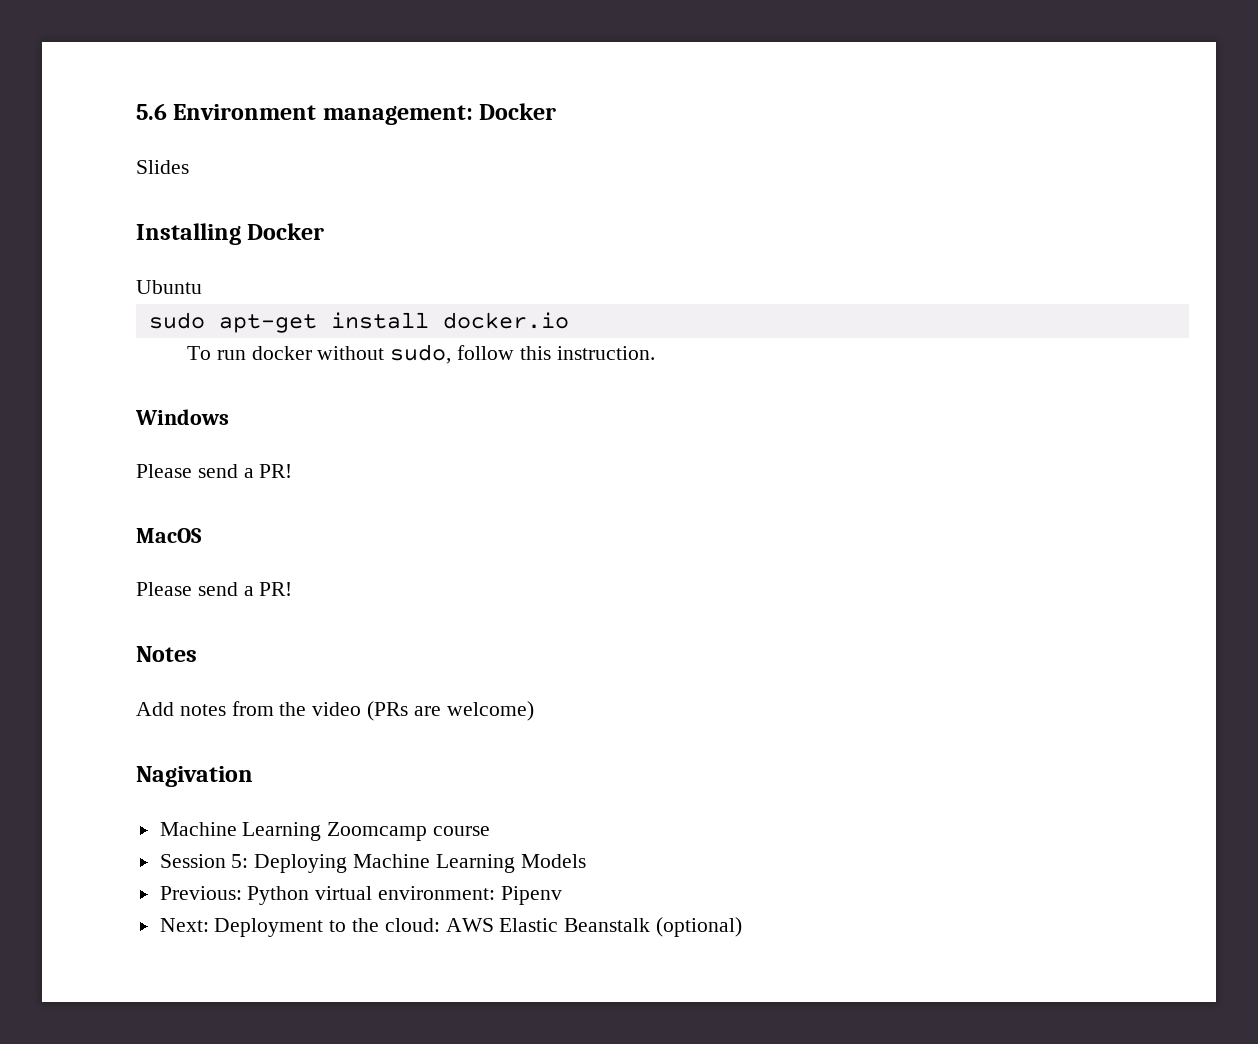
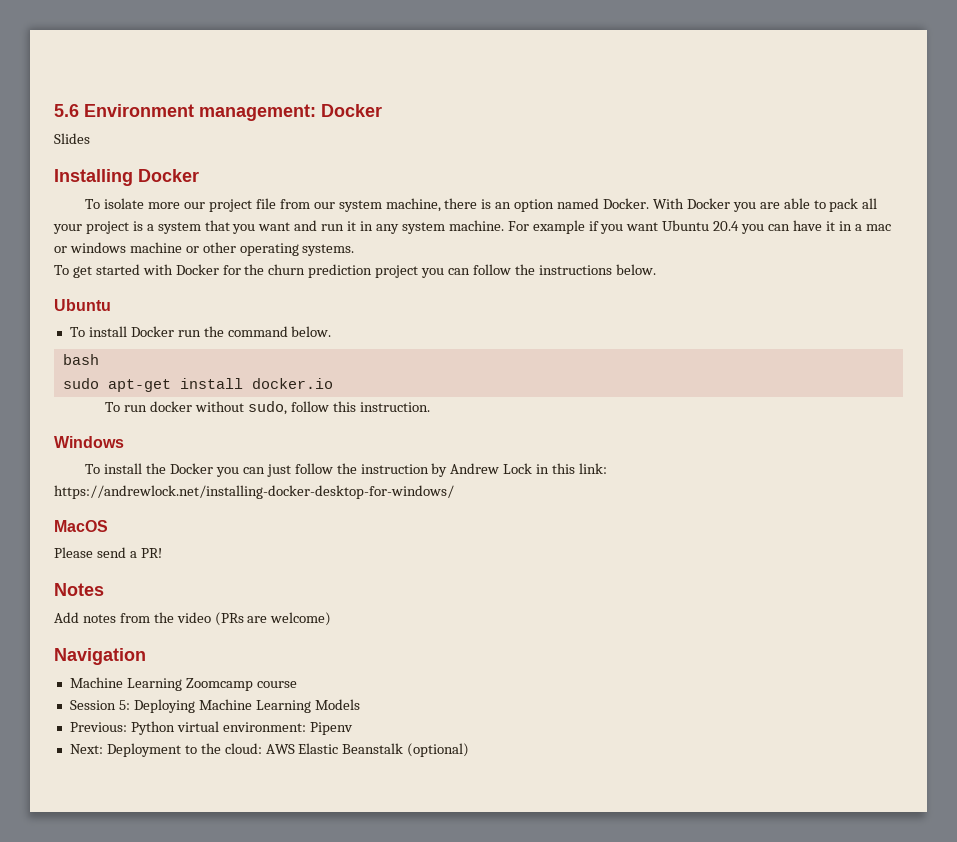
+ To isolate more our project file from our system machine, there is an option named Docker. With Docker you are able to pack all your project is a system that you want and run it in any system machine. For example if you want Ubuntu 20.4 you can have it in a mac or windows machine or other operating systems.
+ To get started with Docker for the churn prediction project you can follow the instructions below.
  Ubuntu
+ To install Docker run the command below.
+ bash
  Windows
- Please send a PR!
+ To install the Docker you can just follow the instruction by Andrew Lock in this link: https://andrewlock.net/installing-docker-desktop-for-windows/
- Nagivation
+ Navigation

